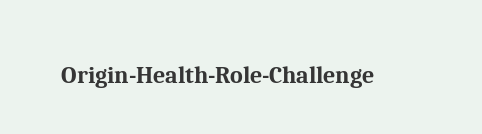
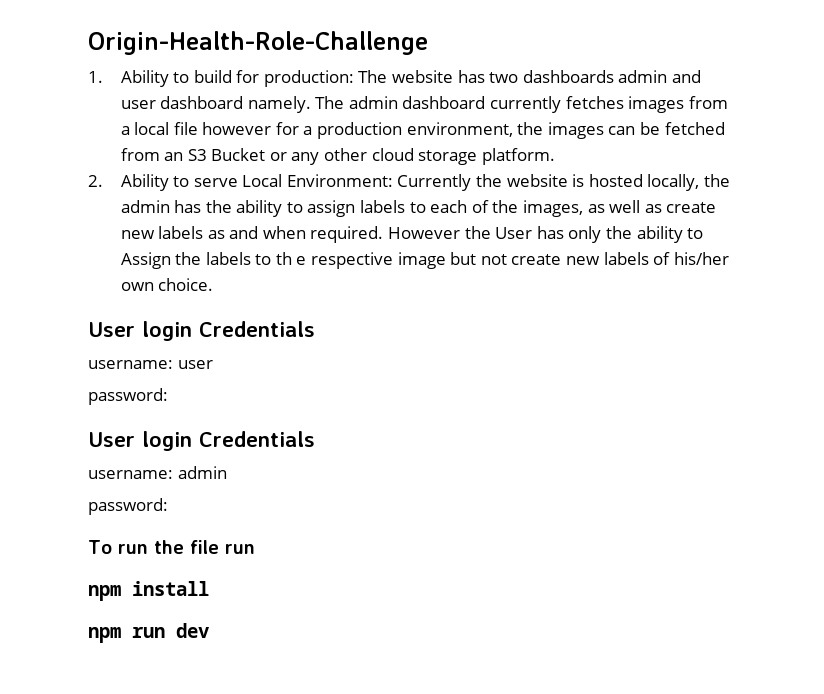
+ 1. Ability to build for production: The website has two dashboards admin and user dashboard namely. The admin dashboard currently fetches images from a local file however for a production environment, the images can be fetched from an S3 Bucket or any other cloud storage platform.
+ 2. Ability to serve Local Environment: Currently the website is hosted locally, the admin has the ability to assign labels to each of the images, as well as create new labels as and when required. However the User has only the ability to Assign the labels to th e respective image but not create new labels of his/her own choice.
+ User login Credentials
+ username: user
+ password:
+ User login Credentials
+ username: admin
+ password:
+ To run the file run
+ npm install
+ npm run dev

